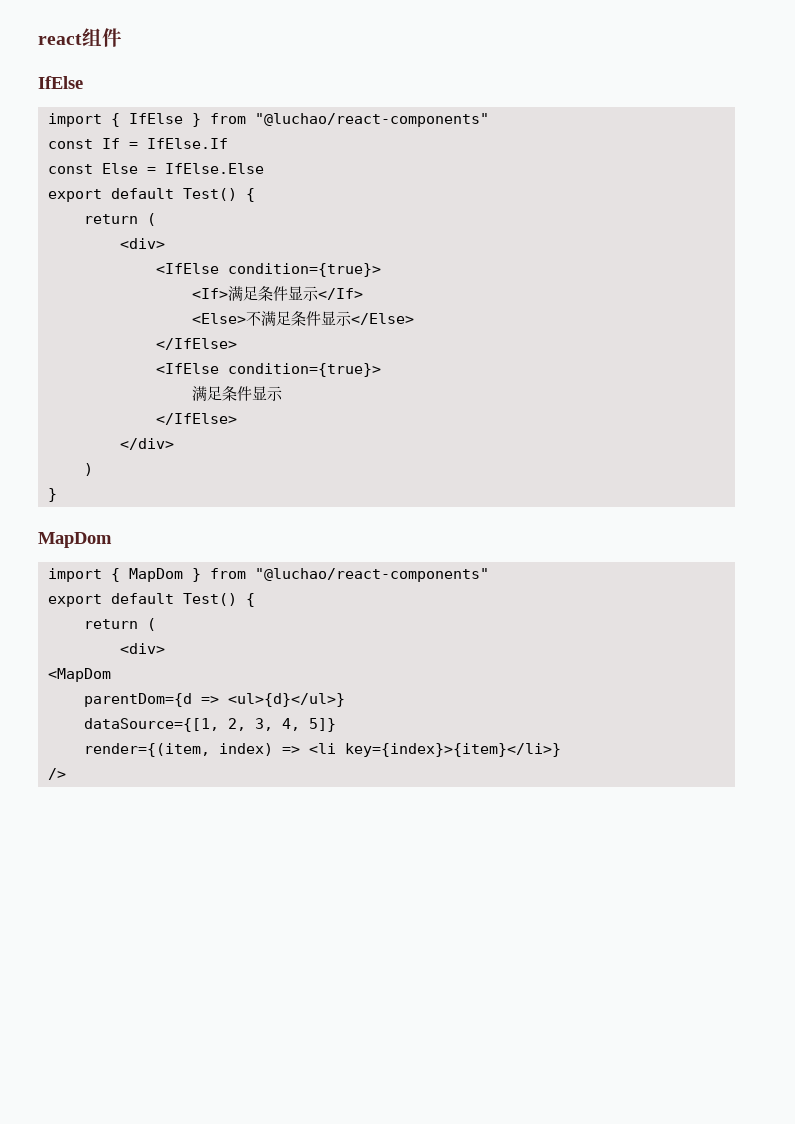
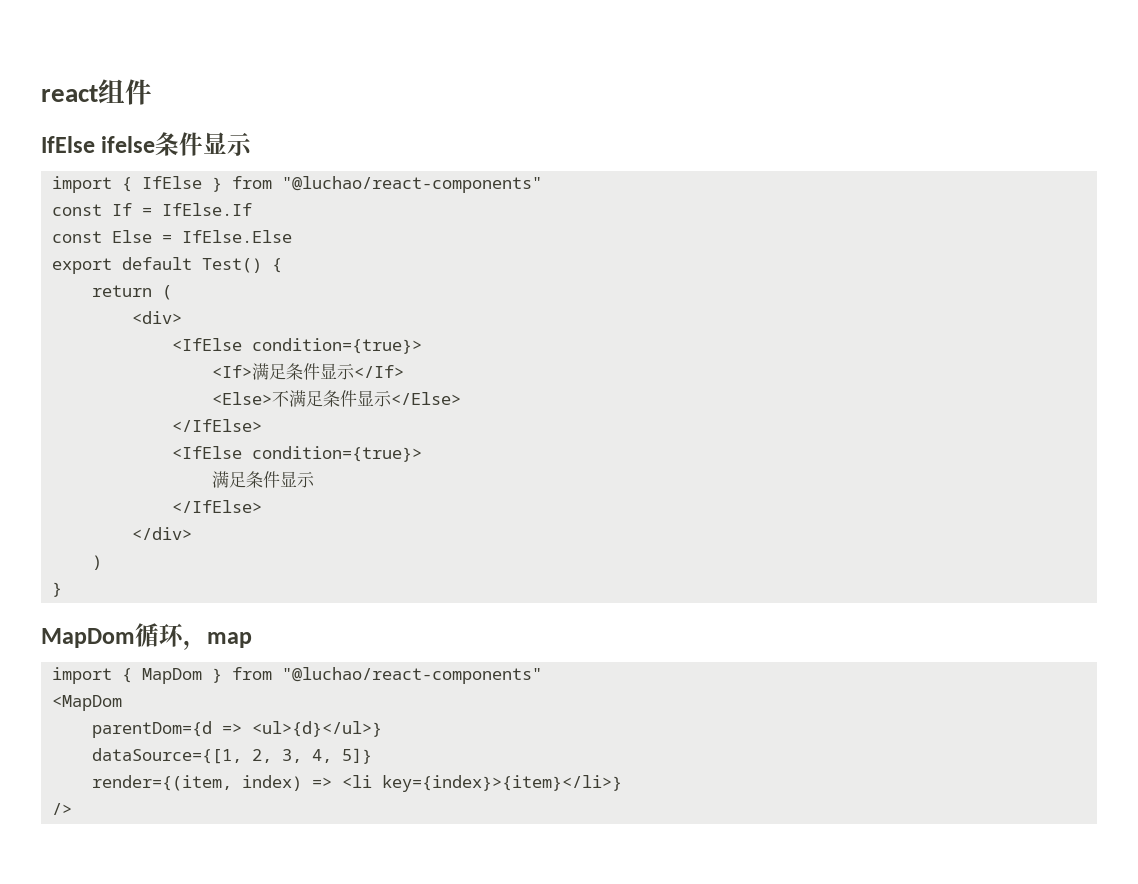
  react组件
- IfElse
+ IfElse ifelse条件显示
  )
  }
- MapDom
+ MapDom循环，map
  import { MapDom } from "@luchao/react-components"
- export default Test() {
- return (
- <div>

